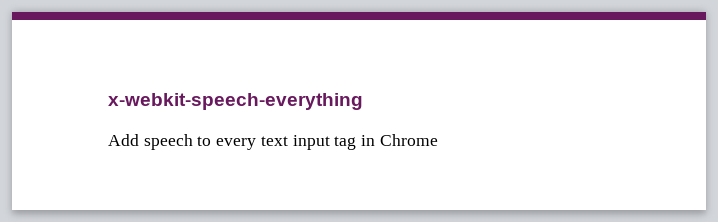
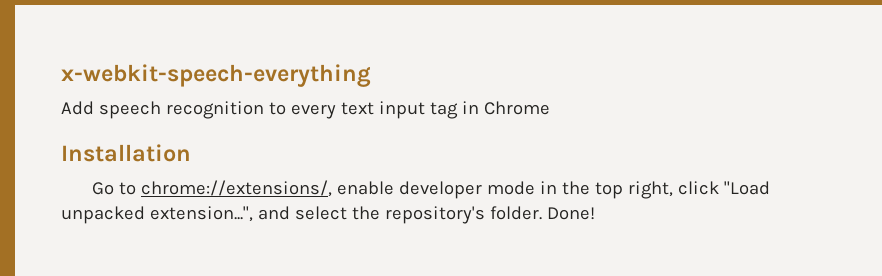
- Add speech to every text input tag in Chrome
+ Add speech recognition to every text input tag in Chrome
+ Installation
+ Go to chrome://extensions/, enable developer mode in the top right, click "Load unpacked extension...", and select the repository's folder. Done!

